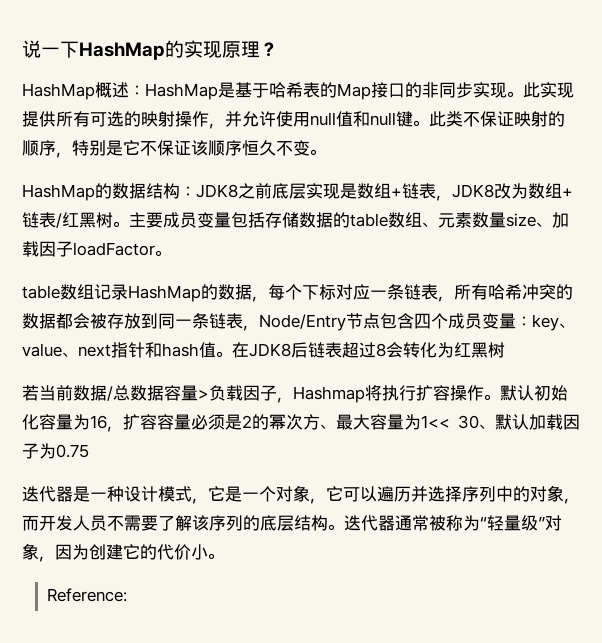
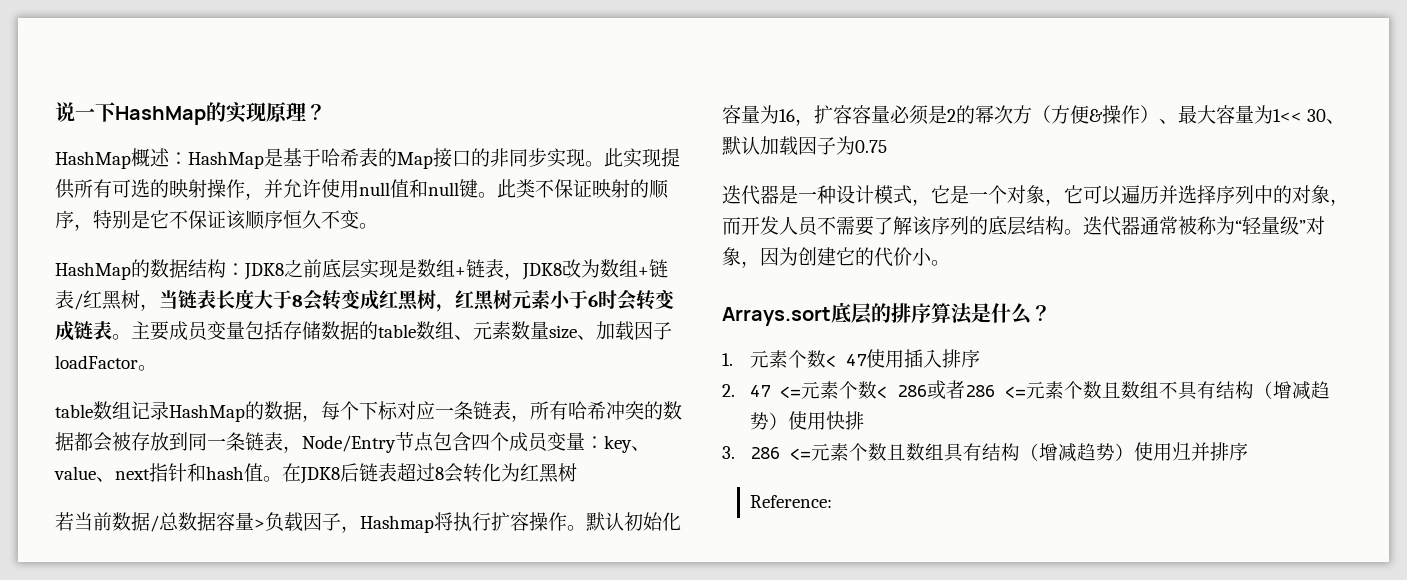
- HashMap的数据结构：JDK8之前底层实现是数组+链表，JDK8改为数组+链表/红黑树。
+ HashMap的数据结构：JDK8之前底层实现是数组+链表，JDK8改为数组+链表/红黑树，当链表长度大于8会转变成红黑树，红黑树元素小于6时会转变成链表。
- 默认初始化容量为16，扩容容量必须是2的幂次方、最大容量为1<< 30、默认加载因子为0.75
+ 默认初始化容量为16，扩容容量必须是2的幂次方（方便&操作）、最大容量为1<< 30、默认加载因子为0.75
+ Arrays.sort底层的排序算法是什么？
+ 1.元素个数< 47使用插入排序
+ 2. 47 <=元素个数< 286或者286 <=元素个数且数组不具有结构（增减趋势）使用快排
+ 3. 286 <=元素个数且数组具有结构（增减趋势）使用归并排序

